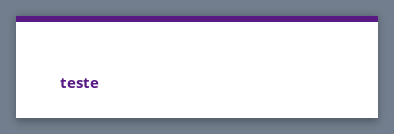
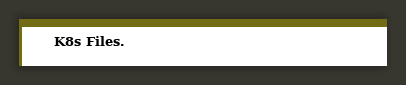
- teste
+ K8s Files.

